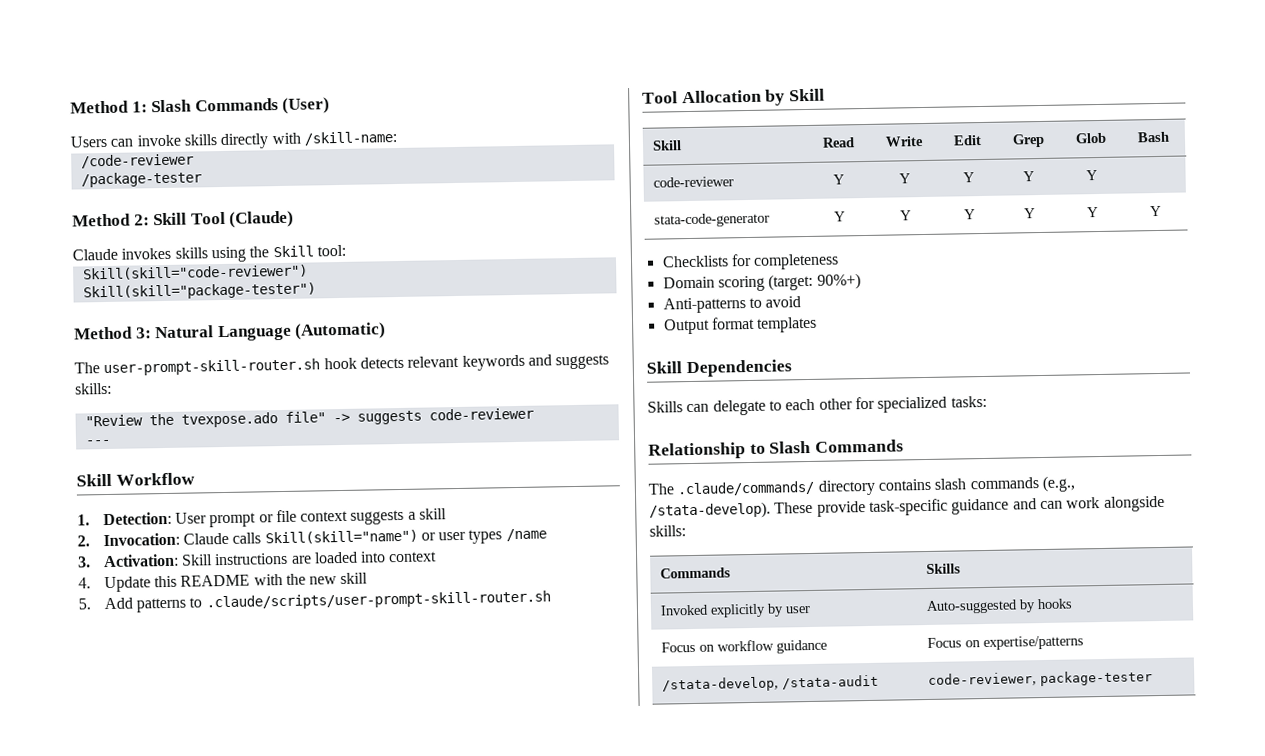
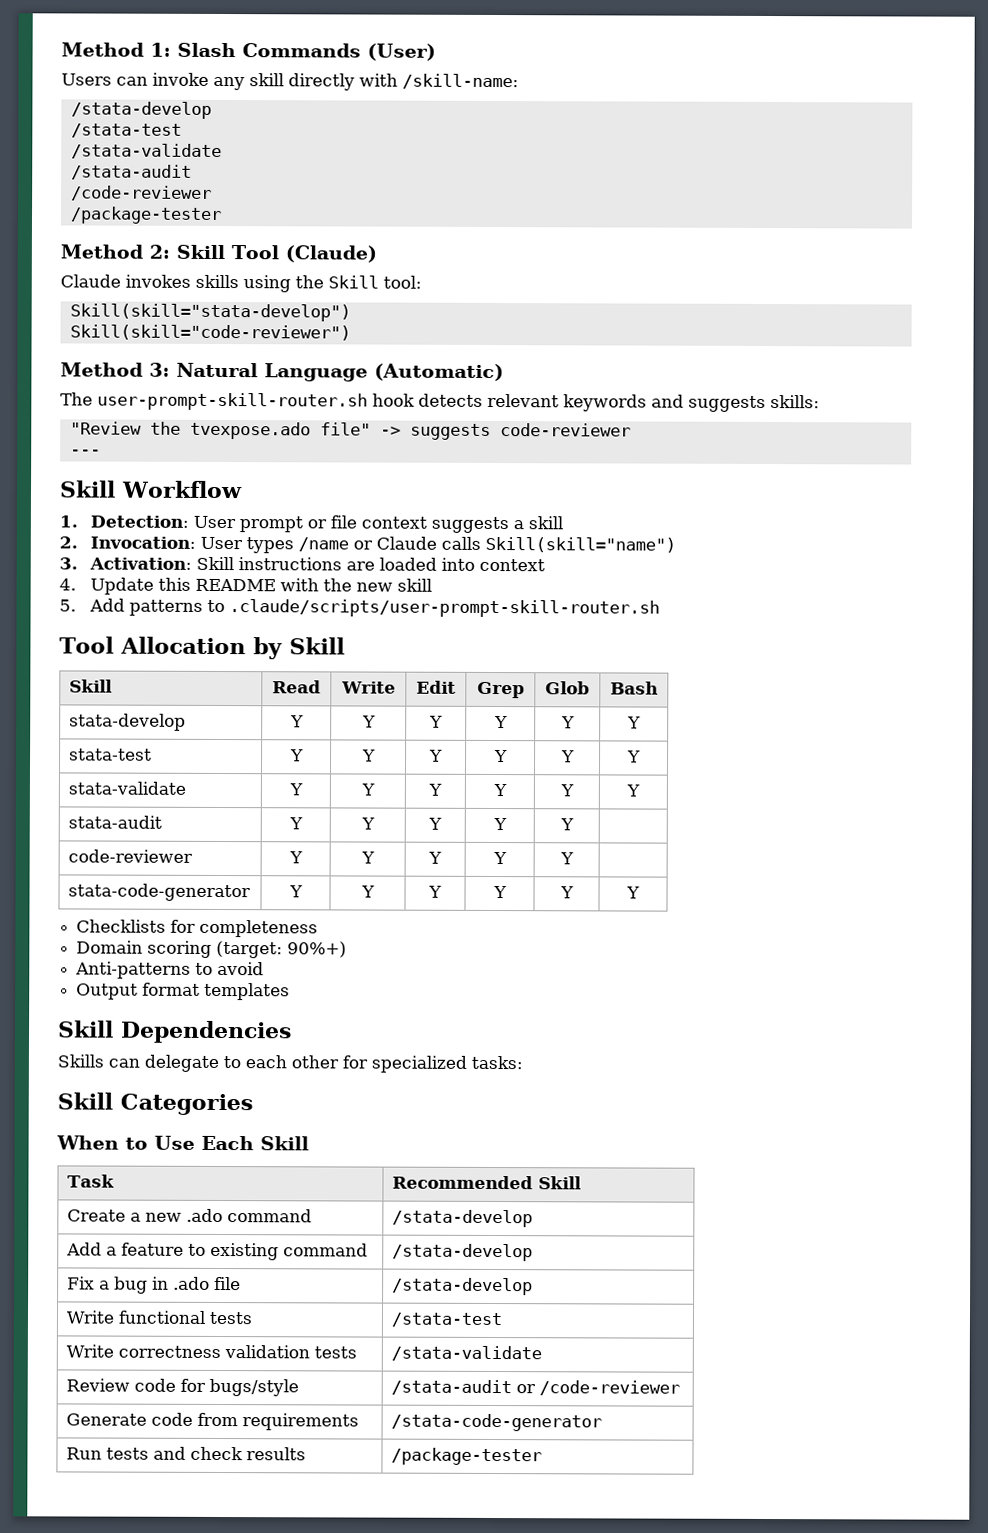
- Users can invoke skills directly with /skill-name:
+ Users can invoke any skill directly with /skill-name:
+ /stata-develop
+ /stata-test
+ /stata-validate
+ /stata-audit
+ Skill(skill="stata-develop")
- Skill(skill="package-tester")
- 2. Invocation: Claude calls Skill(skill="name") or user types /name
+ 2. Invocation: User types /name or Claude calls Skill(skill="name")
+ stata-develop | Y | Y | Y | Y | Y | Y
+ stata-test | Y | Y | Y | Y | Y | Y
+ stata-validate | Y | Y | Y | Y | Y | Y
+ stata-audit | Y | Y | Y | Y | Y |
- Relationship to Slash Commands
- The .claude/commands/ directory contains slash commands (e.g., /stata-develop). These provide task-specific guidance and can work alongside skills:
- Commands | Skills
- Invoked explicitly by user | Auto-suggested by hooks
- Focus on workflow guidance | Focus on expertise/patterns
- /stata-develop, /stata-audit | code-reviewer, package-tester
+ Skill Categories
+ When to Use Each Skill
+ Task | Recommended Skill
+ Create a new .ado command | /stata-develop
+ Add a feature to existing command | /stata-develop
+ Fix a bug in .ado file | /stata-develop
+ Write functional tests | /stata-test
+ Write correctness validation tests | /stata-validate
+ Review code for bugs/style | /stata-audit or /code-reviewer
+ Generate code from requirements | /stata-code-generator
+ Run tests and check results | /package-tester

